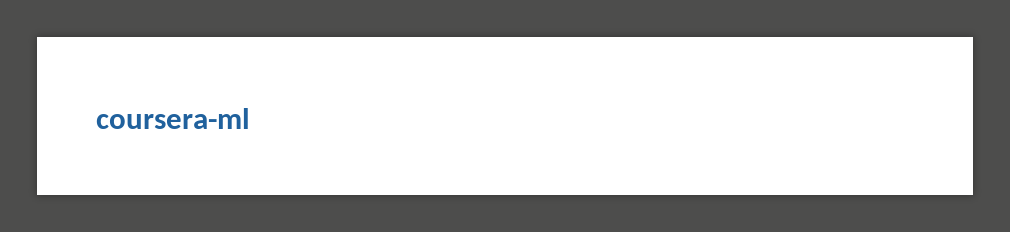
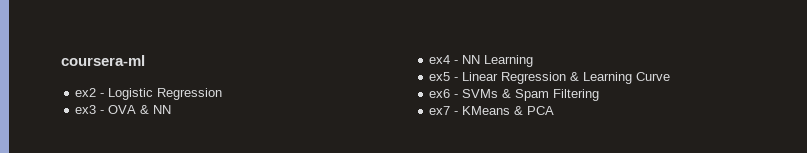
+ ex2 - Logistic Regression
+ ex3 - OVA & NN
+ ex4 - NN Learning
+ ex5 - Linear Regression & Learning Curve
+ ex6 - SVMs & Spam Filtering
+ ex7 - KMeans & PCA

